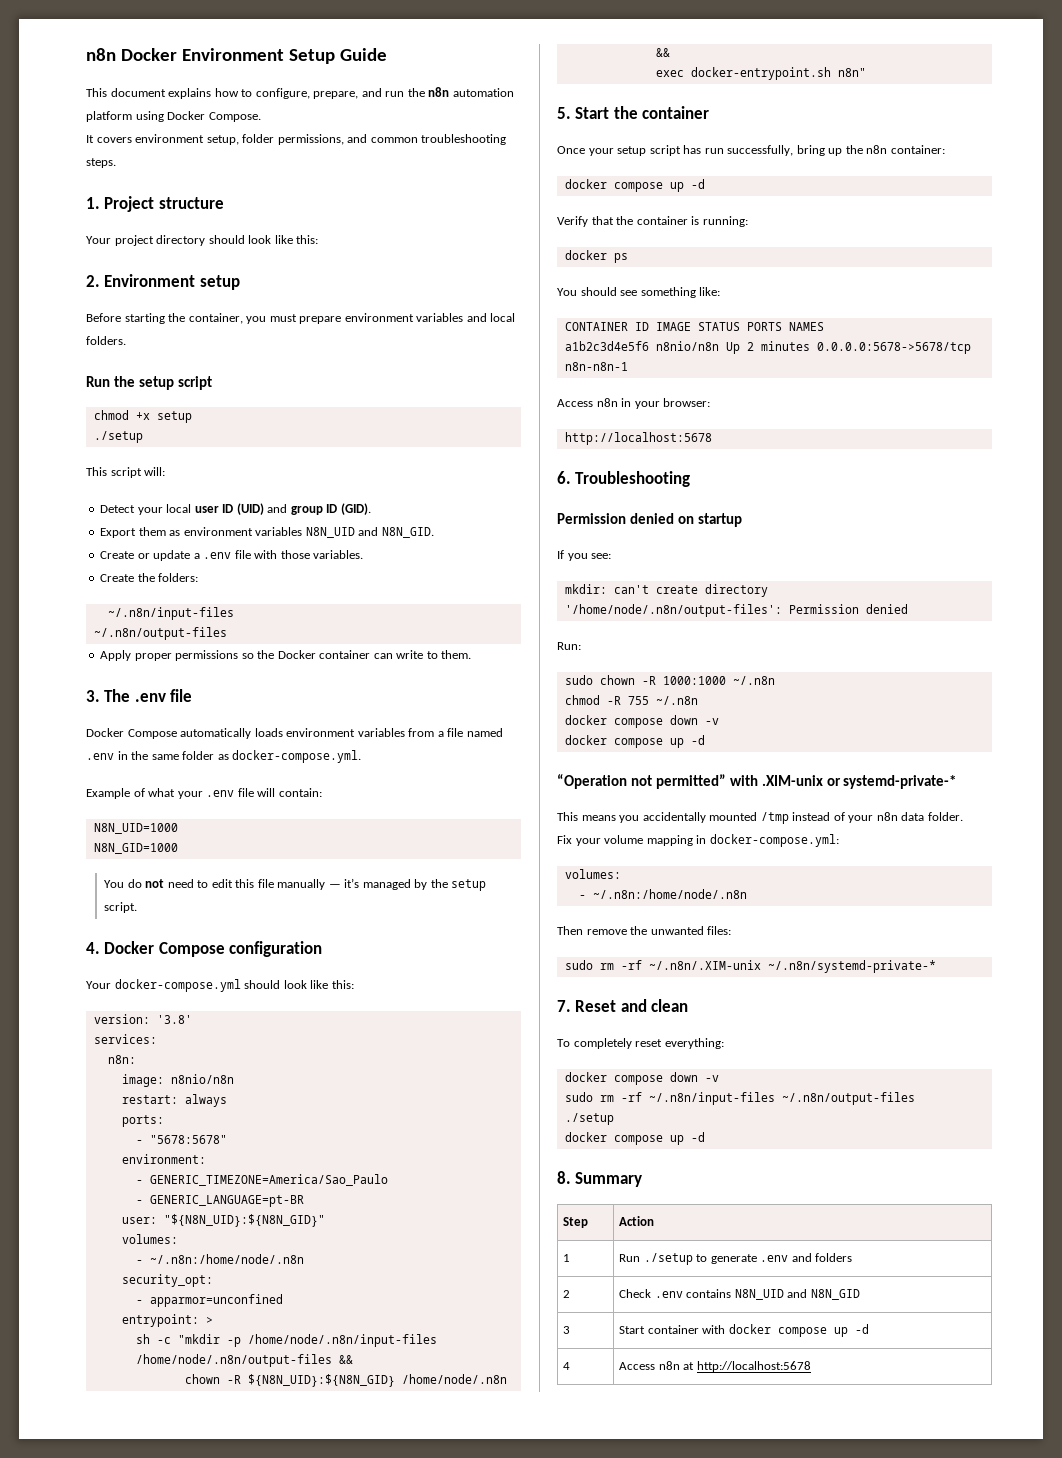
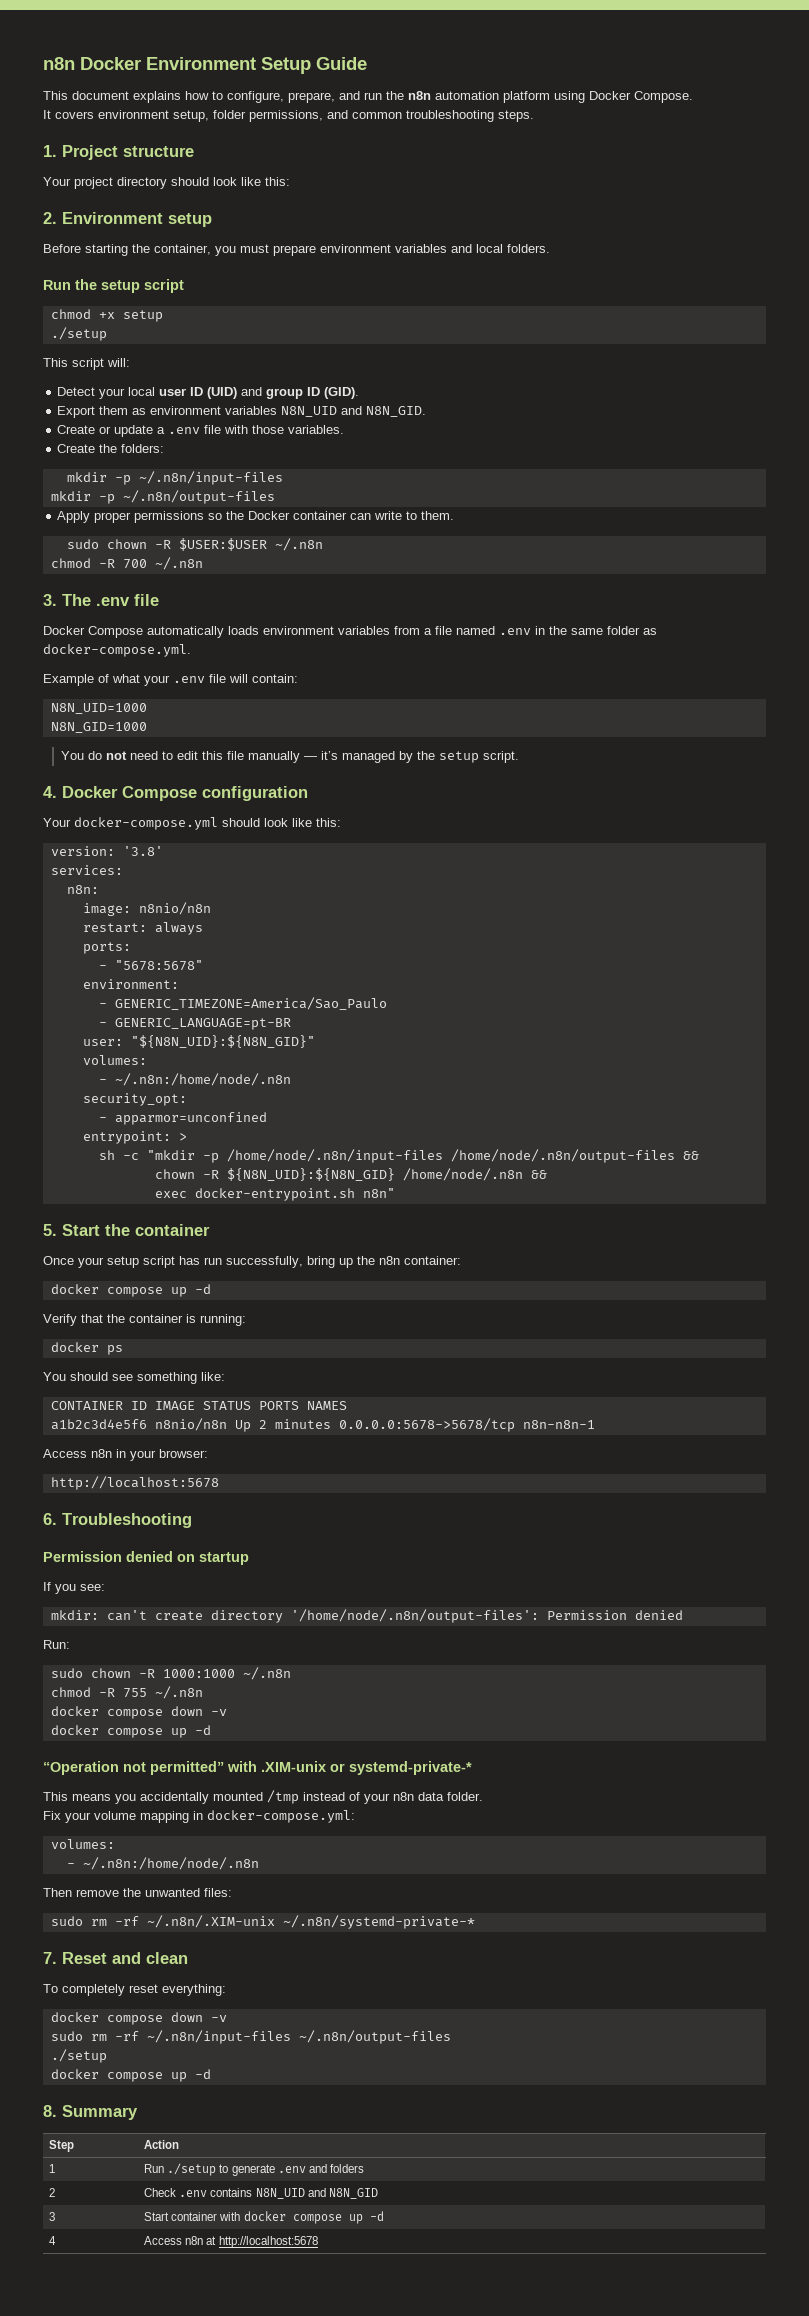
  Create the folders:
- ~/.n8n/input-files
- ~/.n8n/output-files
+ mkdir -p ~/.n8n/input-files
+ mkdir -p ~/.n8n/output-files
+ sudo chown -R $USER:$USER ~/.n8n
+ chmod -R 700 ~/.n8n

